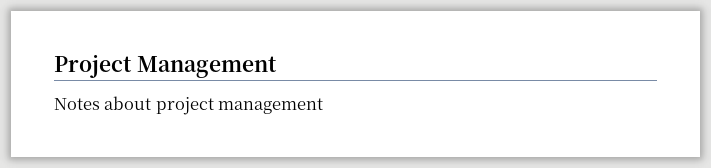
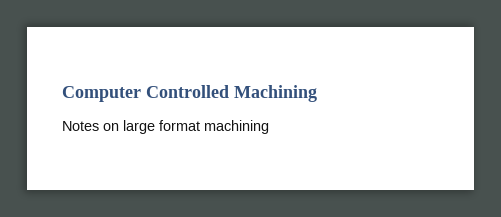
- Project Management
- Notes about project management
+ Computer Controlled Machining
+ Notes on large format machining

